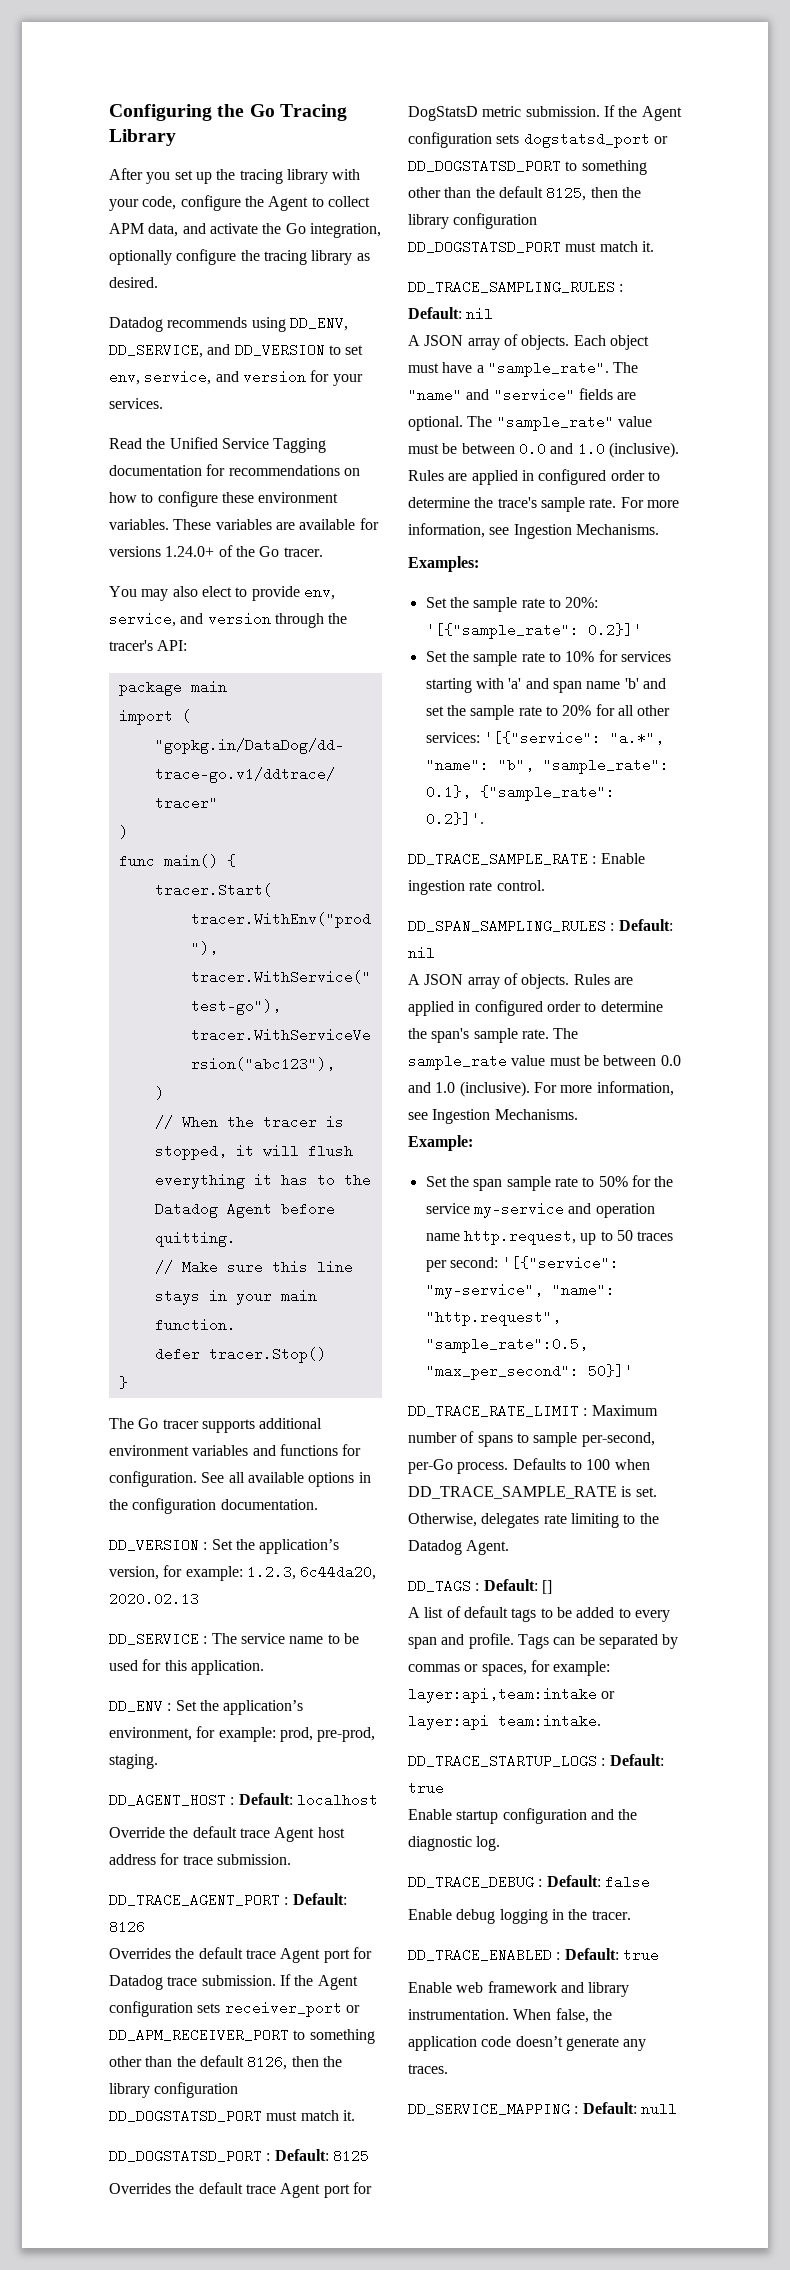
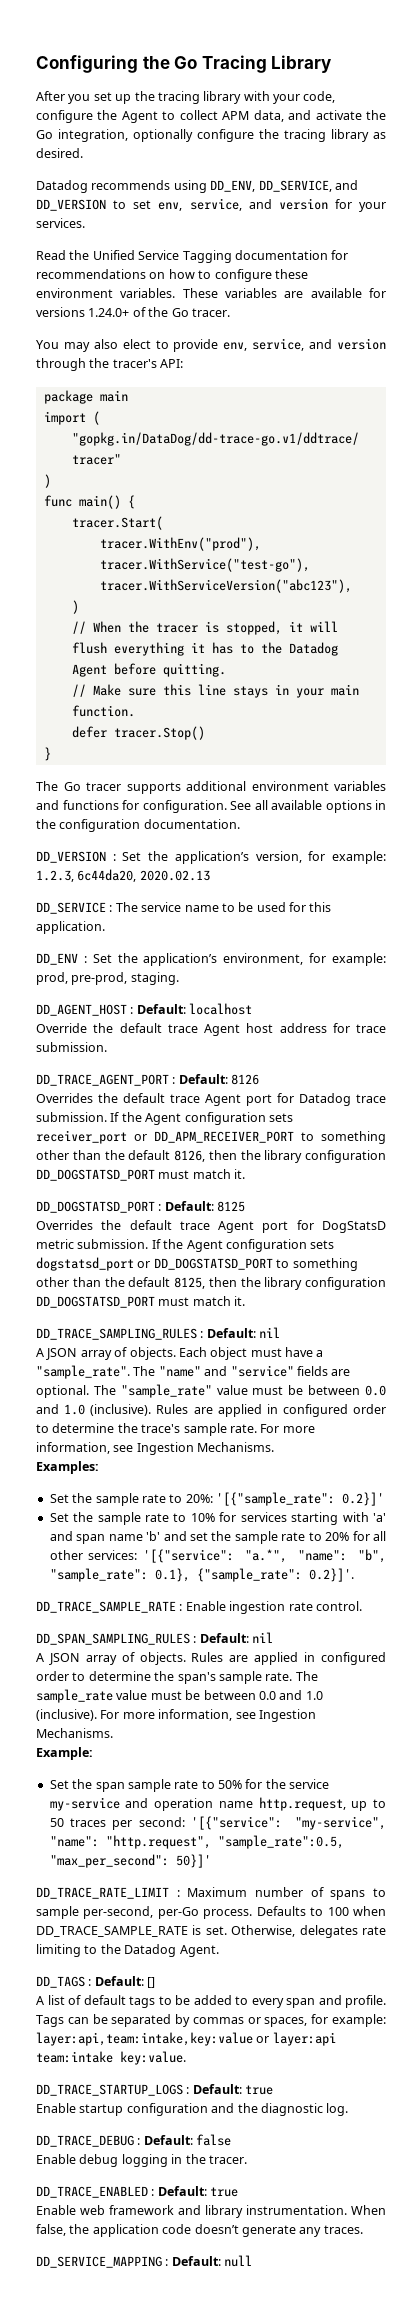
- Tags can be separated by commas or spaces, for example: layer:api,team:intake or layer:api team:intake.
+ Tags can be separated by commas or spaces, for example: layer:api,team:intake,key:value or layer:api team:intake key:value.

